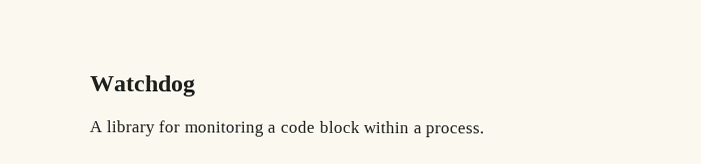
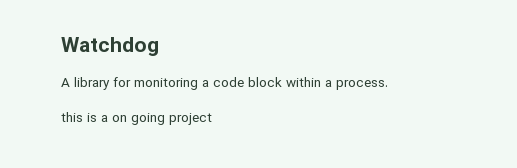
+ this is a on going project

